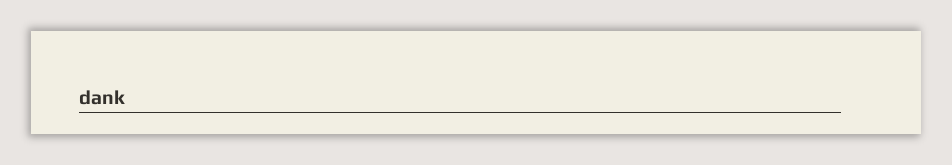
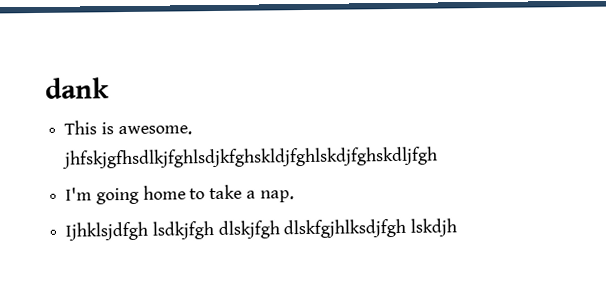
+ This is awesome. jhfskjgfhsdlkjfghlsdjkfghskldjfghlskdjfghskdljfgh
+ I'm going home to take a nap.
+ Ijhklsjdfgh lsdkjfgh dlskjfgh dlskfgjhlksdjfgh lskdjh

